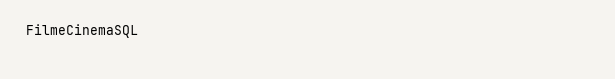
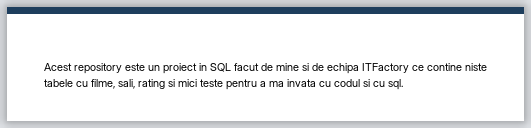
- FilmeCinemaSQL
+ Acest repository este un proiect in SQL facut de mine si de echipa ITFactory ce contine niste tabele cu filme, sali, rating si mici teste pentru a ma invata cu codul si cu sql.

